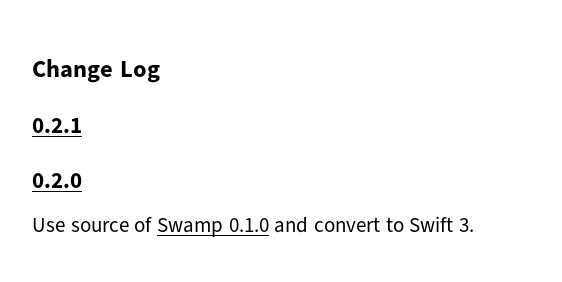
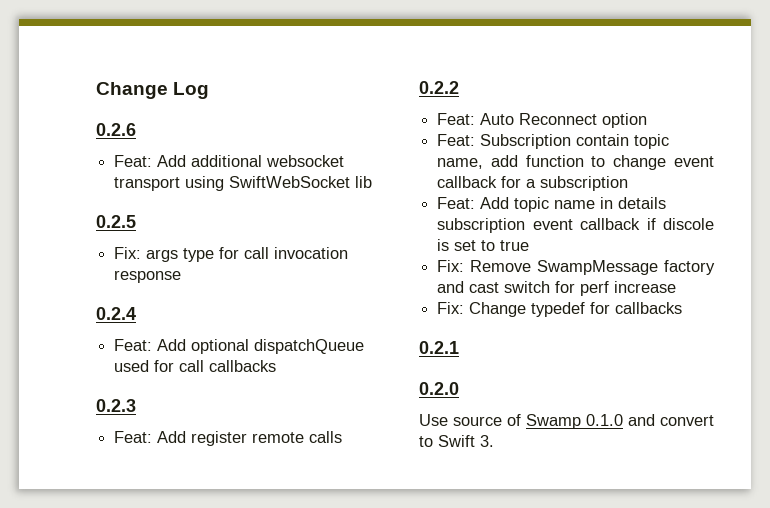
+ 0.2.6
+ Feat: Add additional websocket transport using SwiftWebSocket lib
+ 0.2.5
+ Fix: args type for call invocation response
+ 0.2.4
+ Feat: Add optional dispatchQueue used for call callbacks
+ 0.2.3
+ Feat: Add register remote calls
+ 0.2.2
+ Feat: Auto Reconnect option
+ Feat: Subscription contain topic name, add function to change event callback for a subscription
+ Feat: Add topic name in details subscription event callback if discole is set to true
+ Fix: Remove SwampMessage factory and cast switch for perf increase
+ Fix: Change typedef for callbacks

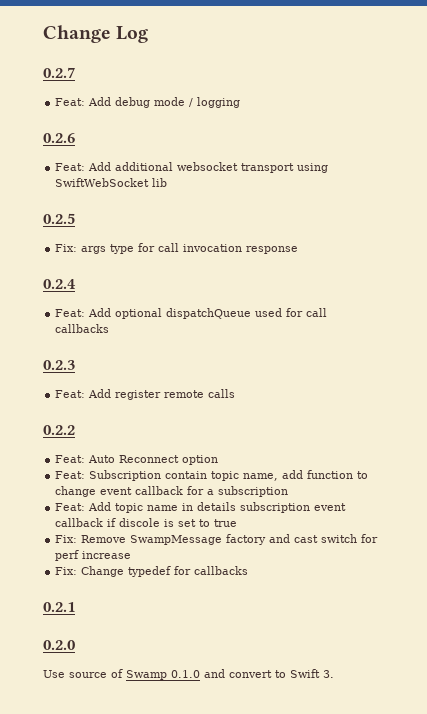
+ 0.2.7
+ Feat: Add debug mode / logging

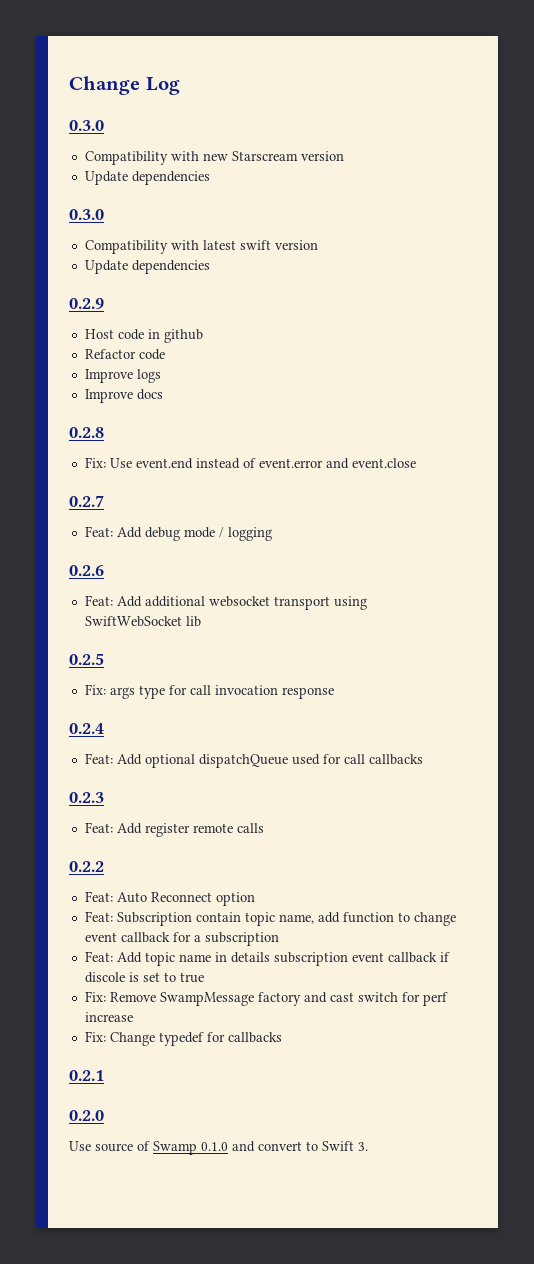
  Change Log
+ 0.3.0
+ Compatibility with new Starscream version
+ Update dependencies
+ 0.3.0
+ Compatibility with latest swift version
+ Update dependencies
+ 0.2.9
+ Host code in github
+ Refactor code
+ Improve logs
+ Improve docs
+ 0.2.8
+ Fix: Use event.end instead of event.error and event.close

